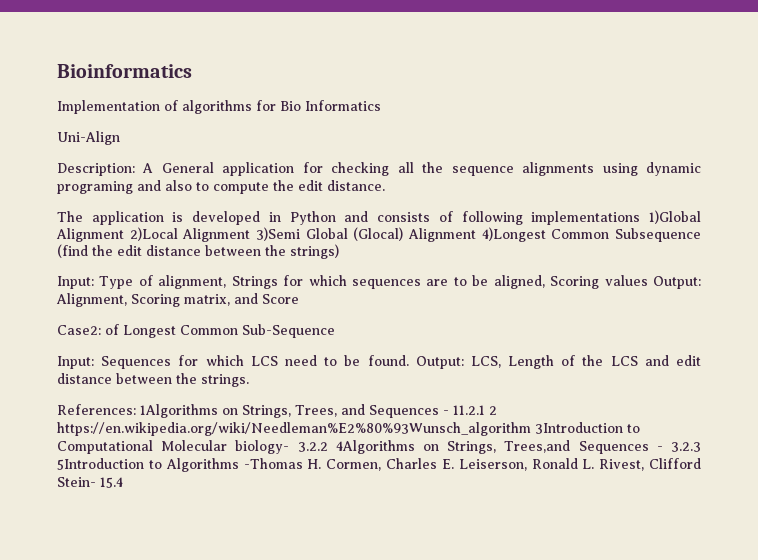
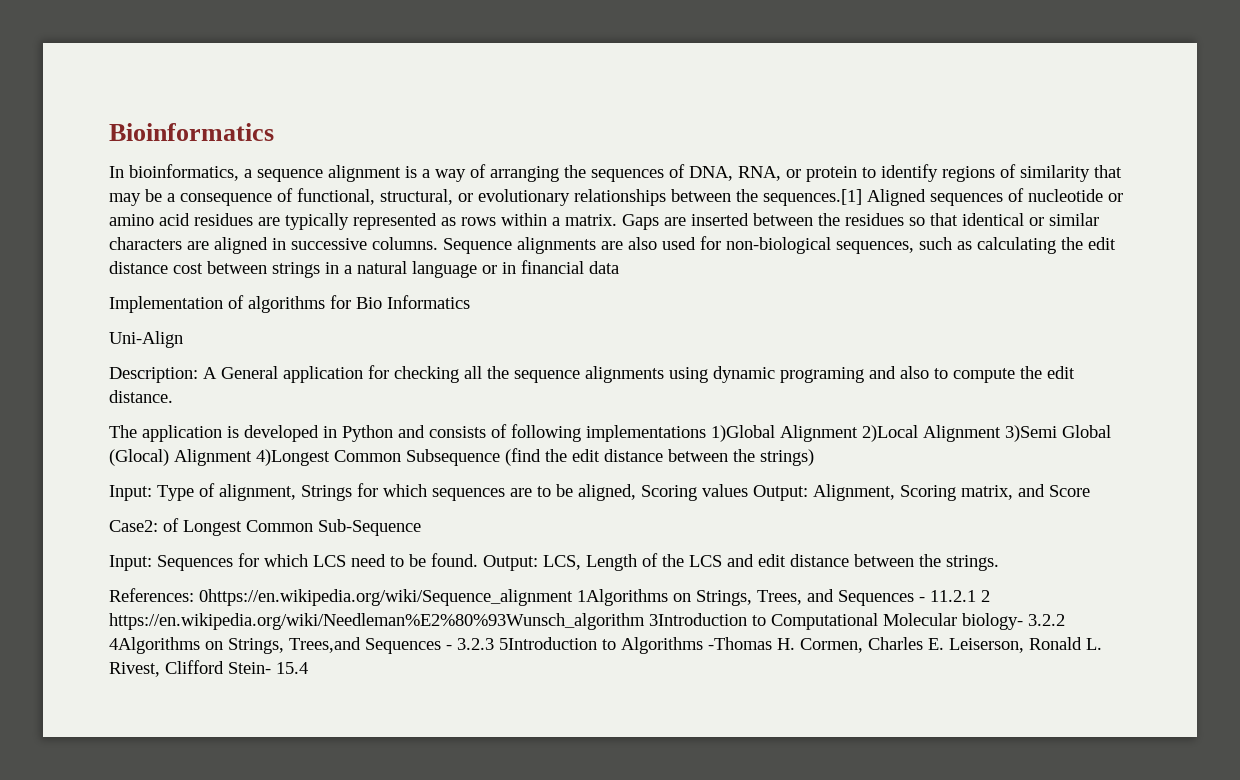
+ In bioinformatics, a sequence alignment is a way of arranging the sequences of DNA, RNA, or protein to identify regions of similarity that may be a consequence of functional, structural, or evolutionary relationships between the sequences.[1] Aligned sequences of nucleotide or amino acid residues are typically represented as rows within a matrix. Gaps are inserted between the residues so that identical or similar characters are aligned in successive columns. Sequence alignments are also used for non-biological sequences, such as calculating the edit distance cost between strings in a natural language or in financial data
- References: 1Algorithms on Strings, Trees, and Sequences - 11.2.1 2 https://en.wikipedia.org/wiki/Needleman%E2%80%93Wunsch_algorithm 3Introduction to Computational Molecular biology- 3.2.2 4Algorithms on Strings, Trees,and Sequences - 3.2.3 5Introduction to Algorithms -Thomas H. Cormen, Charles E. Leiserson, Ronald L. Rivest, Clifford Stein- 15.4
+ References: 0https://en.wikipedia.org/wiki/Sequence_alignment 1Algorithms on Strings, Trees, and Sequences - 11.2.1 2 https://en.wikipedia.org/wiki/Needleman%E2%80%93Wunsch_algorithm 3Introduction to Computational Molecular biology- 3.2.2 4Algorithms on Strings, Trees,and Sequences - 3.2.3 5Introduction to Algorithms -Thomas H. Cormen, Charles E. Leiserson, Ronald L. Rivest, Clifford Stein- 15.4

